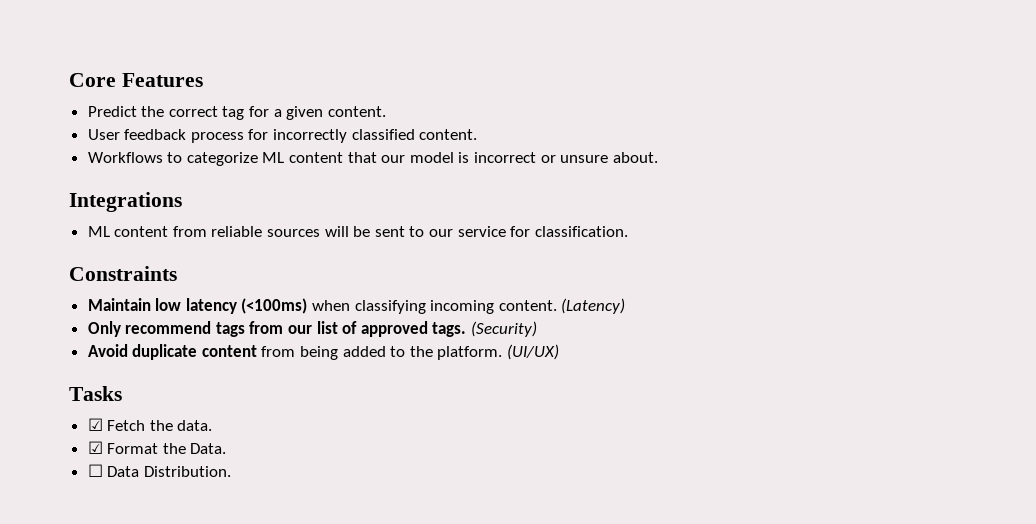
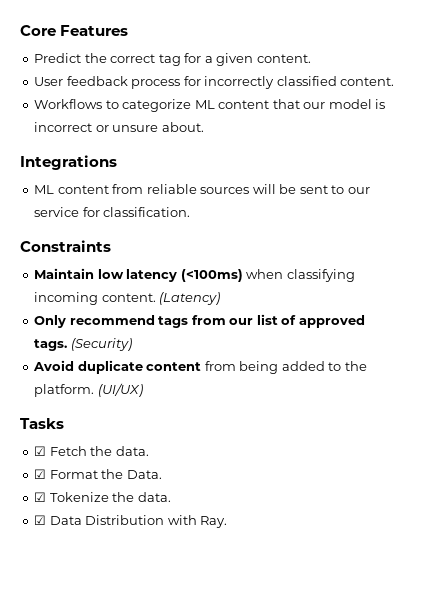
- ☐ Data Distribution.
+ ☑ Tokenize the data.
+ ☑ Data Distribution with Ray.

